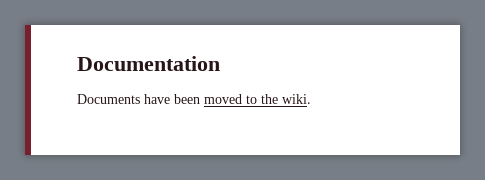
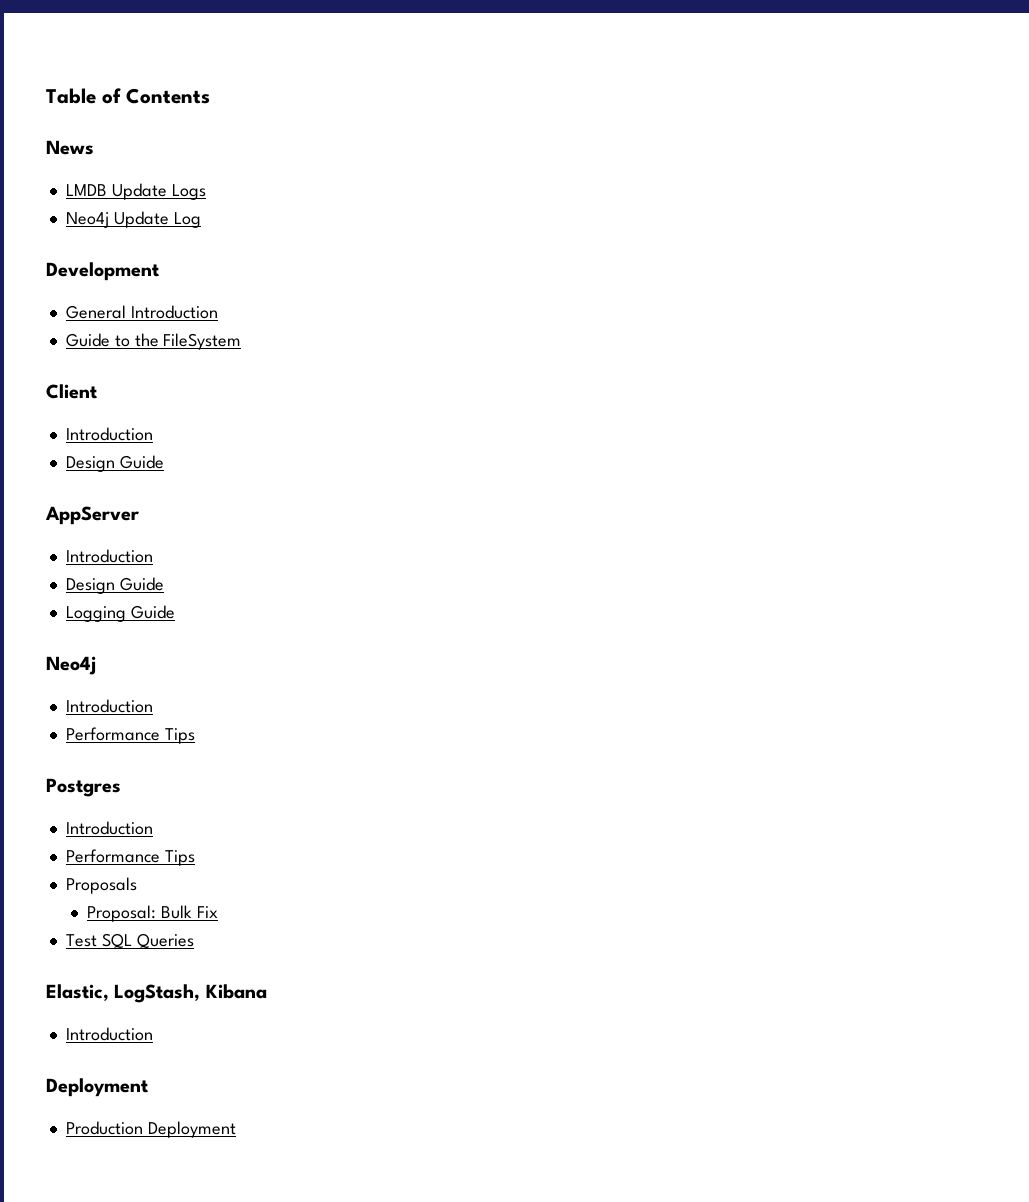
- Documentation
- Documents have been moved to the wiki.
+ Table of Contents
+ News
+ LMDB Update Logs
+ Neo4j Update Log
+ Development
+ General Introduction
+ Guide to the FileSystem
+ Client
+ Introduction
+ Design Guide
+ AppServer
+ Introduction
+ Design Guide
+ Logging Guide
+ Neo4j
+ Introduction
+ Performance Tips
+ Postgres
+ Introduction
+ Performance Tips
+ Proposals
+ Proposal: Bulk Fix
+ Test SQL Queries
+ Elastic, LogStash, Kibana
+ Introduction
+ Deployment
+ Production Deployment

